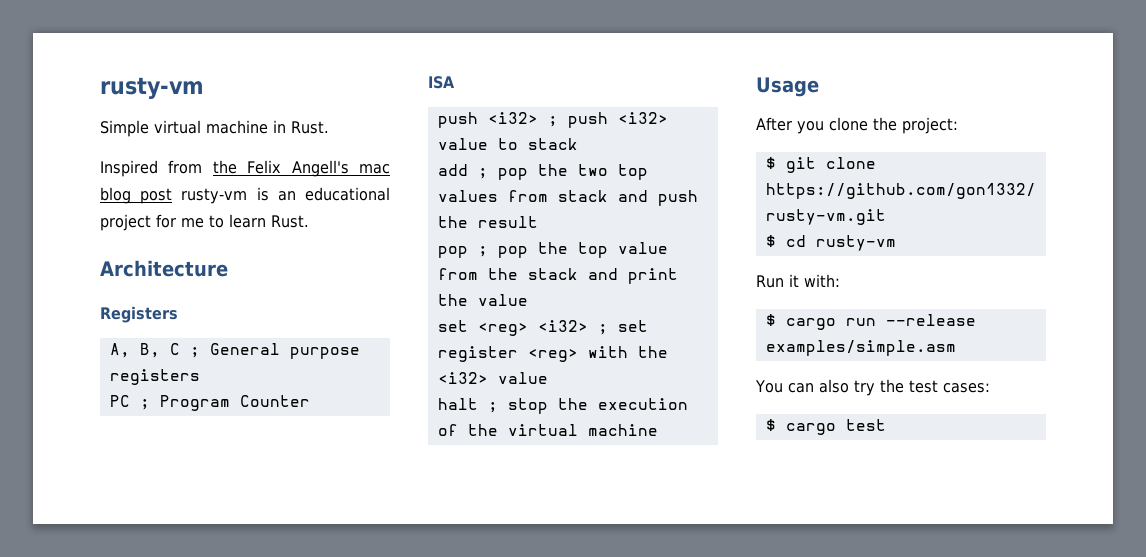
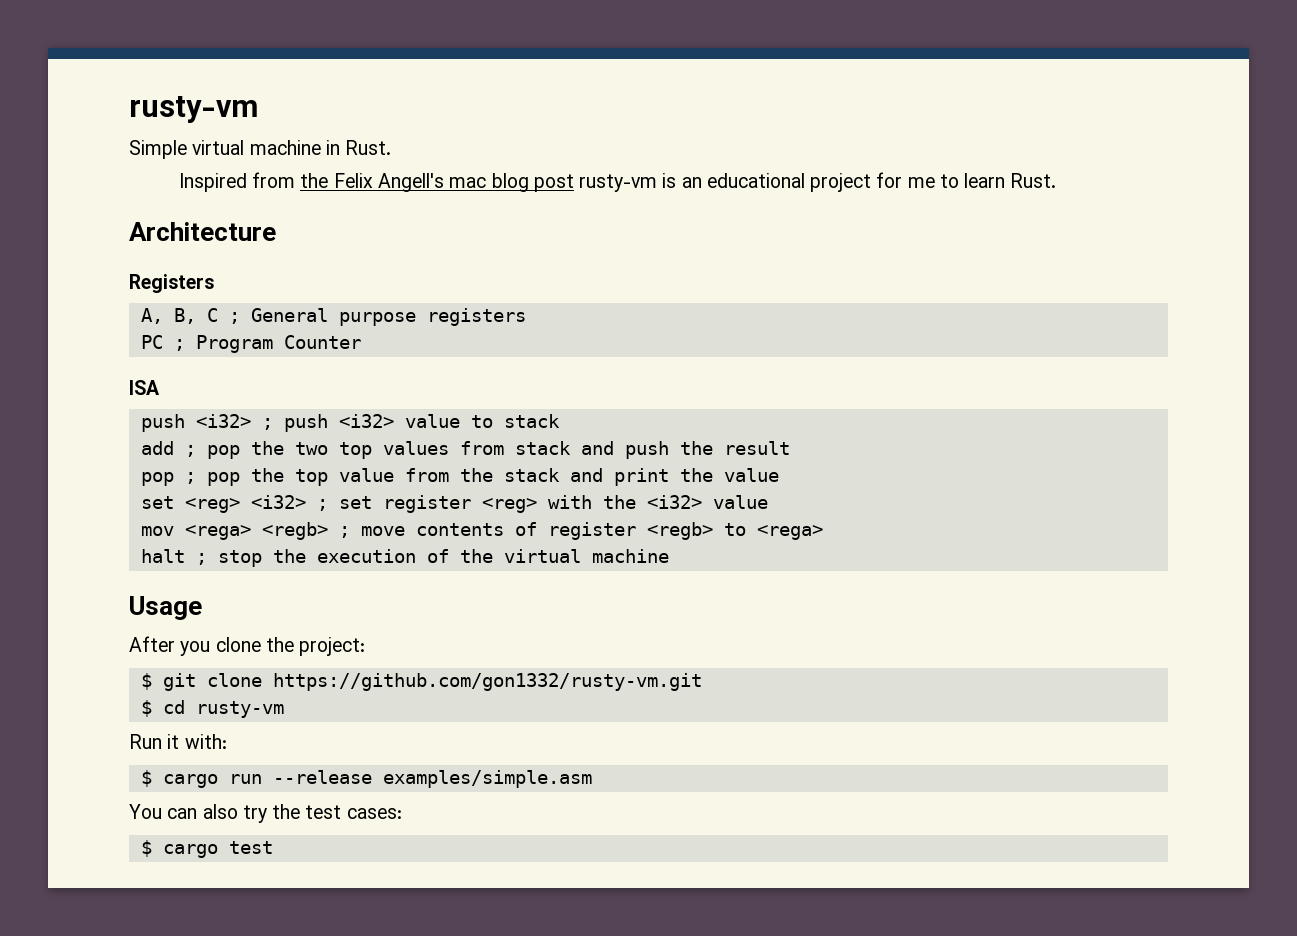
+ mov <rega> <regb> ; move contents of register <regb> to <rega>

